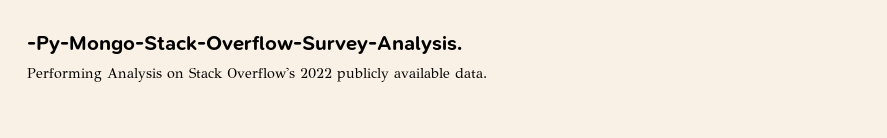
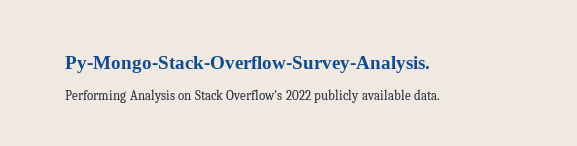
- -Py-Mongo-Stack-Overflow-Survey-Analysis.
+ Py-Mongo-Stack-Overflow-Survey-Analysis.

